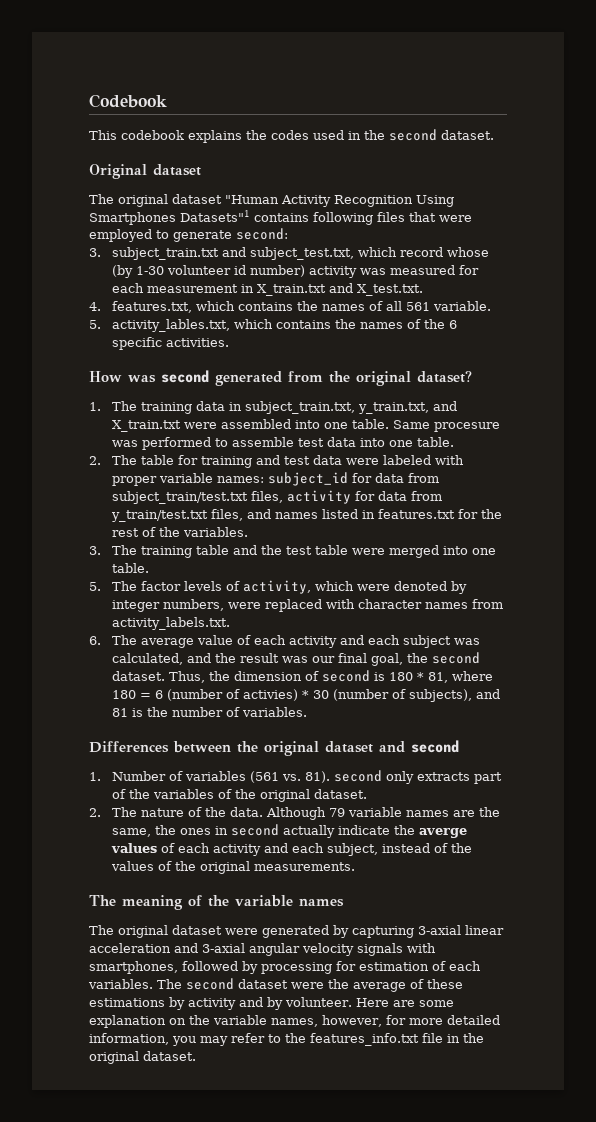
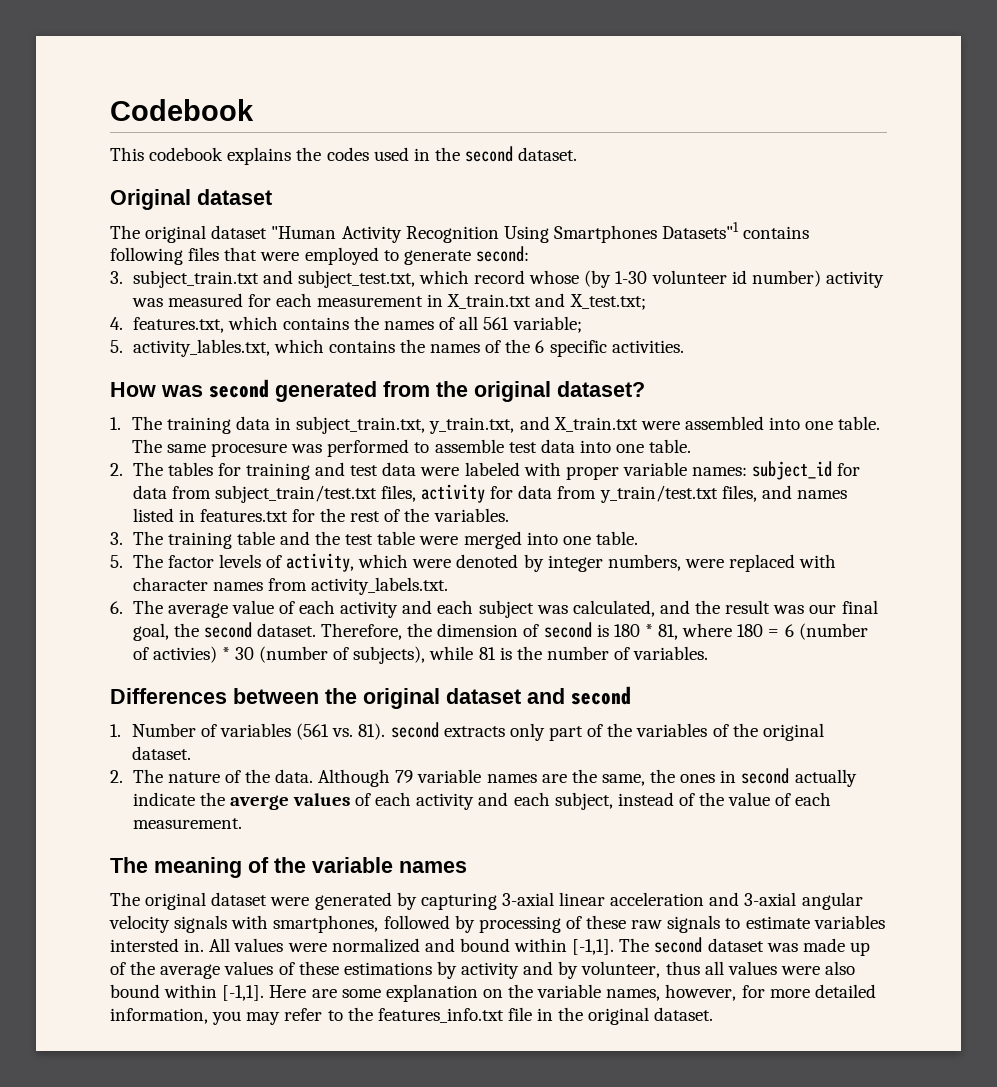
- 3. subject_train.txt and subject_test.txt, which record whose (by 1-30 volunteer id number) activity was measured for each measurement in X_train.txt and X_test.txt.
+ 3. subject_train.txt and subject_test.txt, which record whose (by 1-30 volunteer id number) activity was measured for each measurement in X_train.txt and X_test.txt;
- 4. features.txt, which contains the names of all 561 variable.
+ 4. features.txt, which contains the names of all 561 variable;
- Same procesure was performed to assemble test data into one table.
+ The same procesure was performed to assemble test data into one table.
- 2. The table for training and test data were labeled with proper variable names: subject_id for data from subject_train/test.txt files, activity for data from y_train/test.txt files, and names listed in features.txt for the rest of the variables.
+ 2. The tables for training and test data were labeled with proper variable names: subject_id for data from subject_train/test.txt files, activity for data from y_train/test.txt files, and names listed in features.txt for the rest of the variables.
- Thus, the dimension of second is 180 * 81, where 180 = 6 (number of activies) * 30 (number of subjects), and 81 is the number of variables.
+ Therefore, the dimension of second is 180 * 81, where 180 = 6 (number of activies) * 30 (number of subjects), while 81 is the number of variables.
- 1. Number of variables (561 vs. 81). second only extracts part of the variables of the original dataset.
+ 1. Number of variables (561 vs. 81). second extracts only part of the variables of the original dataset.
- Although 79 variable names are the same, the ones in second actually indicate the averge values of each activity and each subject, instead of the values of the original measurements.
+ Although 79 variable names are the same, the ones in second actually indicate the averge values of each activity and each subject, instead of the value of each measurement.
- The original dataset were generated by capturing 3-axial linear acceleration and 3-axial angular velocity signals with smartphones, followed by processing for estimation of each variables. The second dataset were the average of these estimations by activity and by volunteer.
+ The original dataset were generated by capturing 3-axial linear acceleration and 3-axial angular velocity signals with smartphones, followed by processing of these raw signals to estimate variables intersted in. All values were normalized and bound within [-1,1]. The second dataset was made up of the average values of these estimations by activity and by volunteer, thus all values were also bound within [-1,1].

